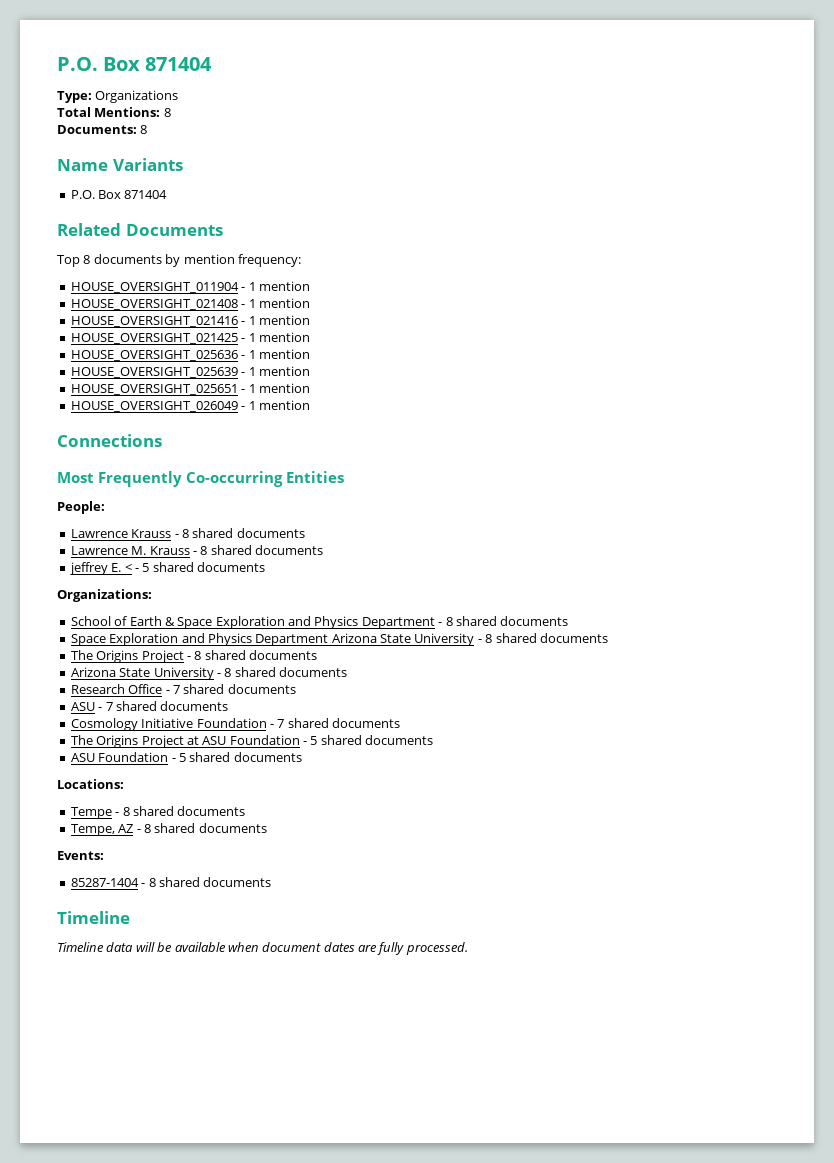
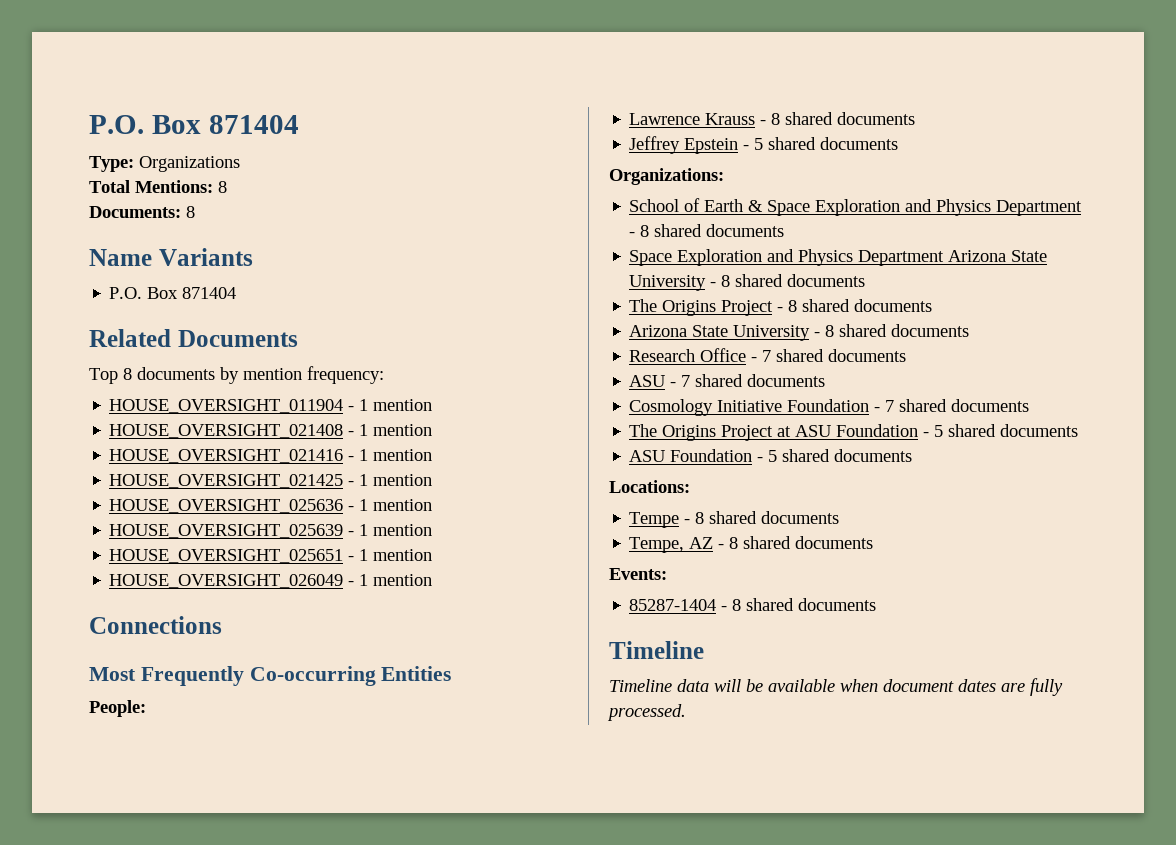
- Lawrence M. Krauss - 8 shared documents
- jeffrey E. < - 5 shared documents
+ Jeffrey Epstein - 5 shared documents

